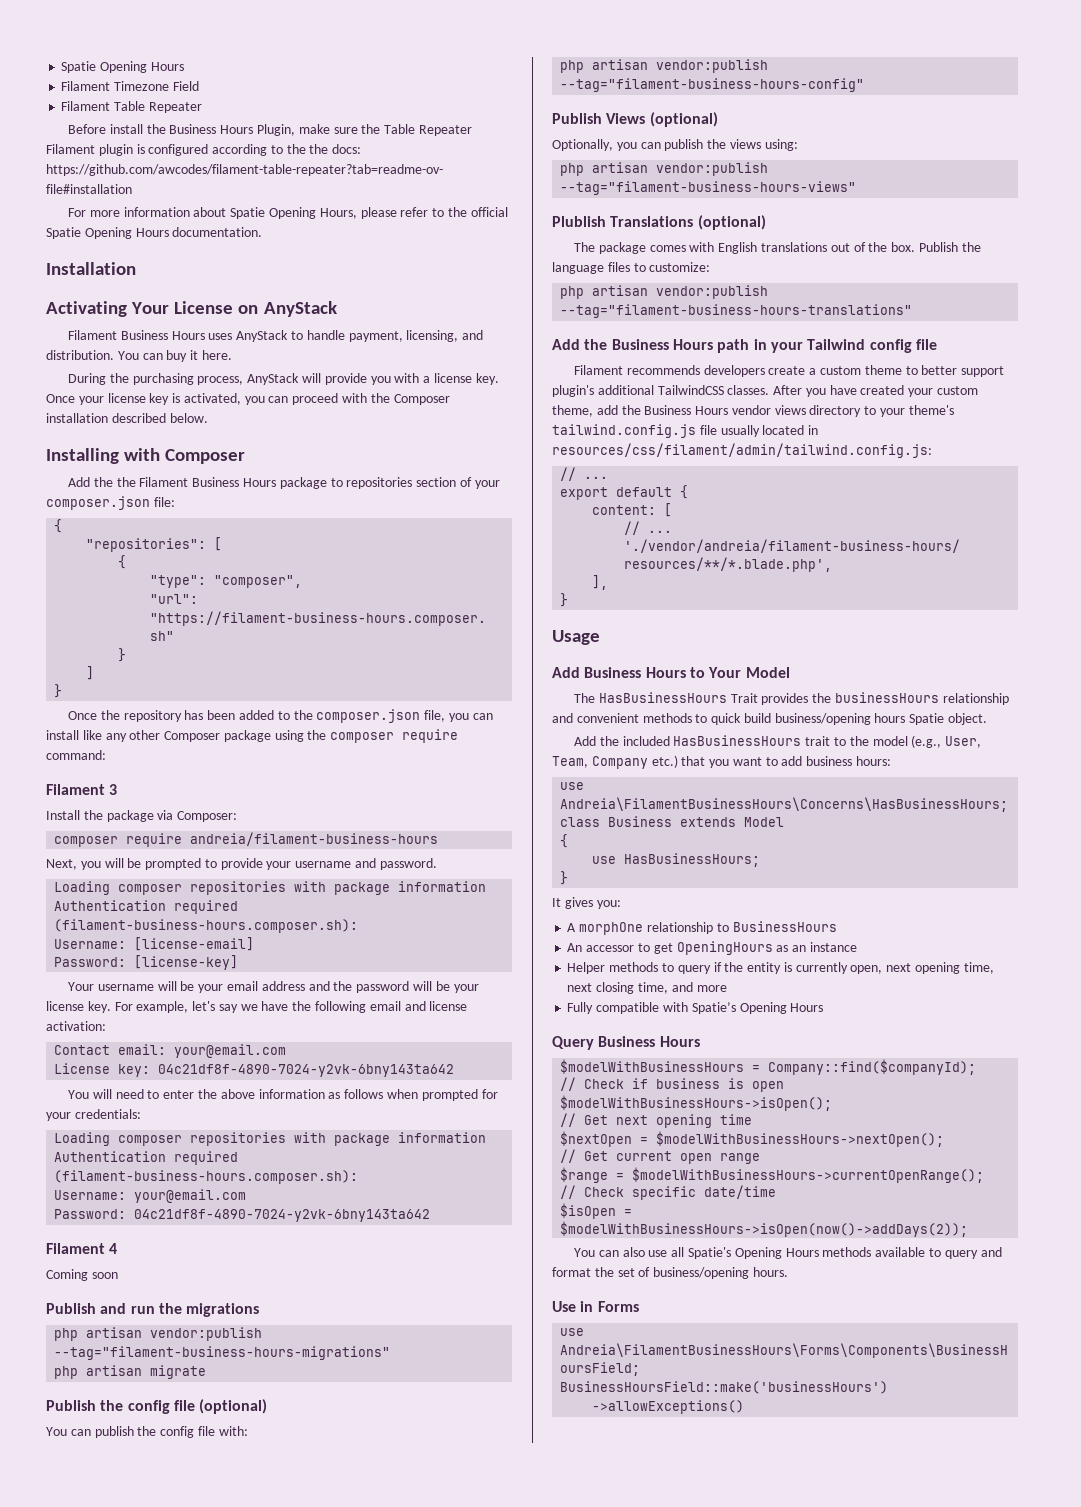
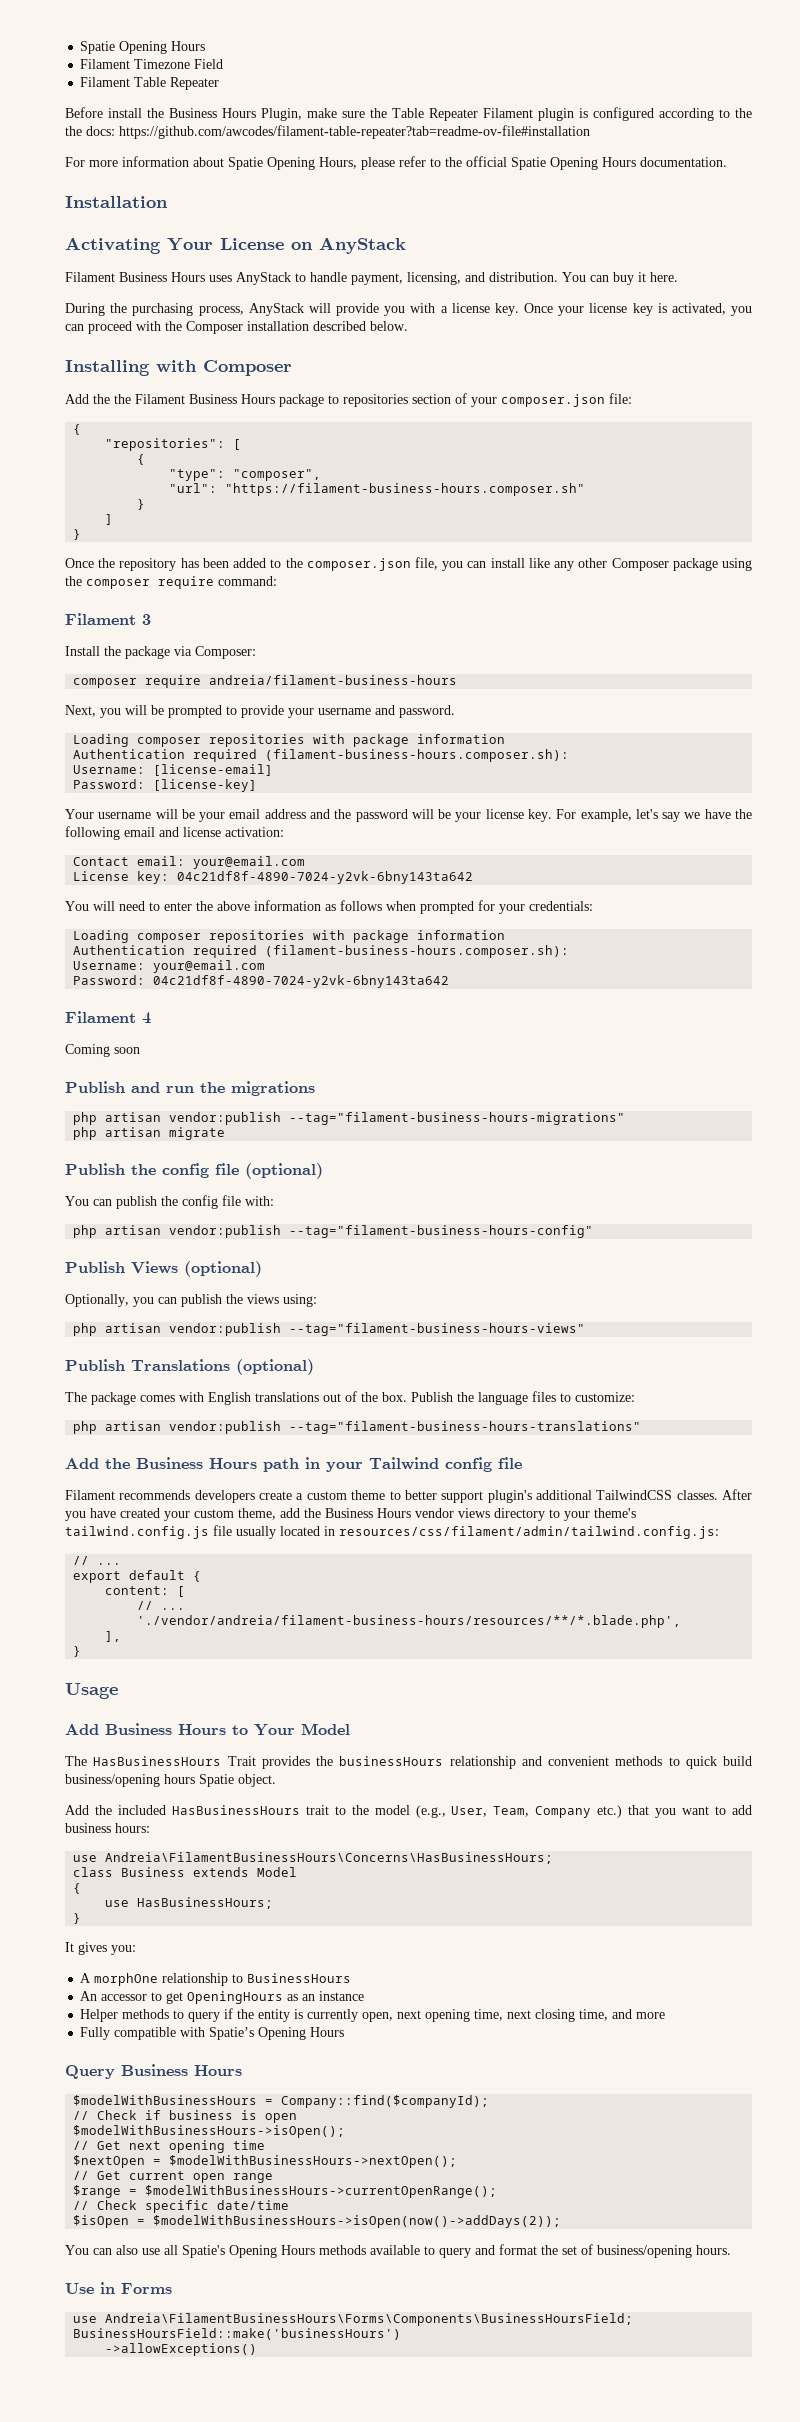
- Plublish Translations (optional)
+ Publish Translations (optional)

